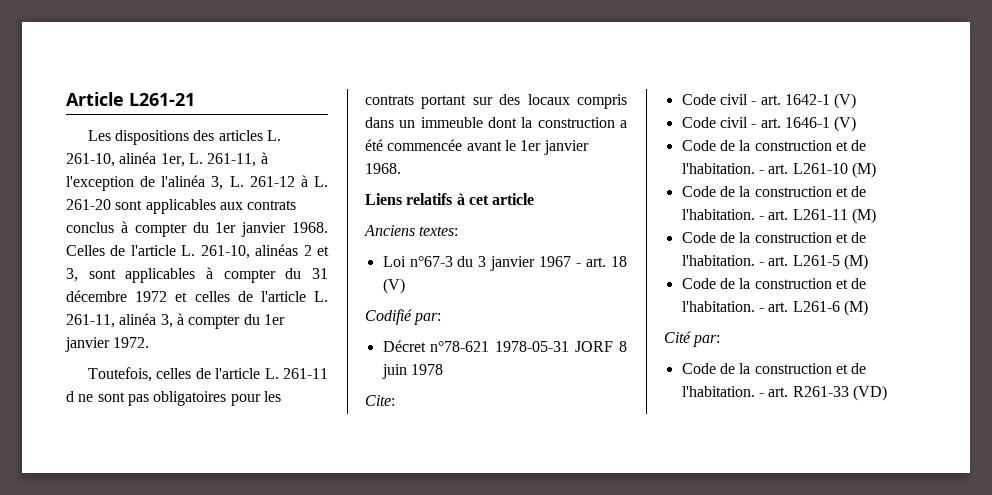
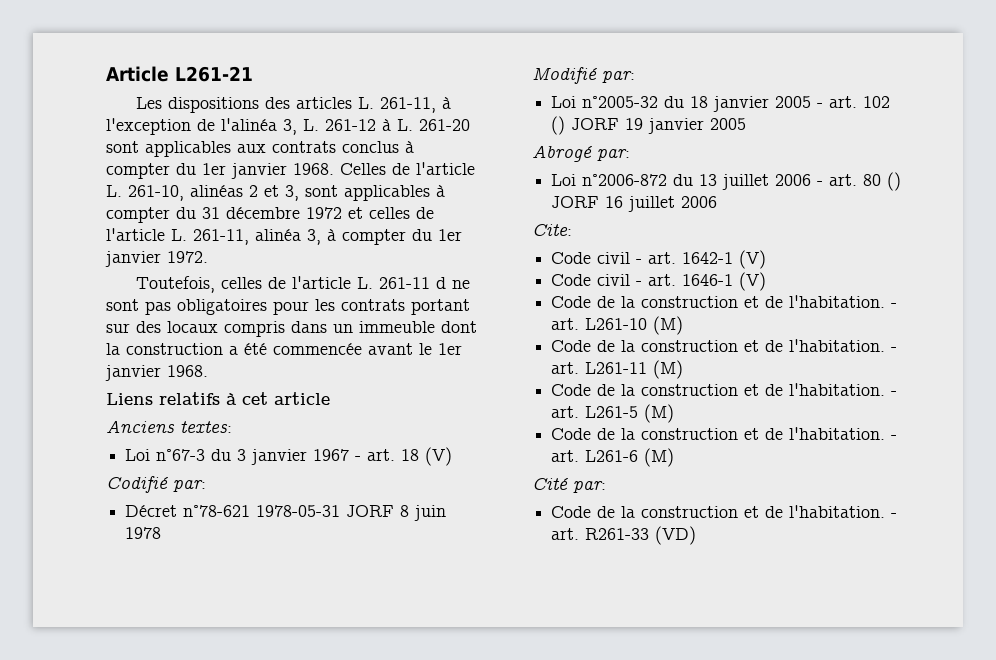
- Les dispositions des articles L. 261-10, alinéa 1er, L. 261-11, à l'exception de l'alinéa 3, L. 261-12 à L. 261-20 sont applicables aux contrats conclus à compter du 1er janvier 1968.
+ Les dispositions des articles L. 261-11, à l'exception de l'alinéa 3, L. 261-12 à L. 261-20 sont applicables aux contrats conclus à compter du 1er janvier 1968.
+ Modifié par:
+ Loi n°2005-32 du 18 janvier 2005 - art. 102 () JORF 19 janvier 2005
+ Abrogé par:
+ Loi n°2006-872 du 13 juillet 2006 - art. 80 () JORF 16 juillet 2006

